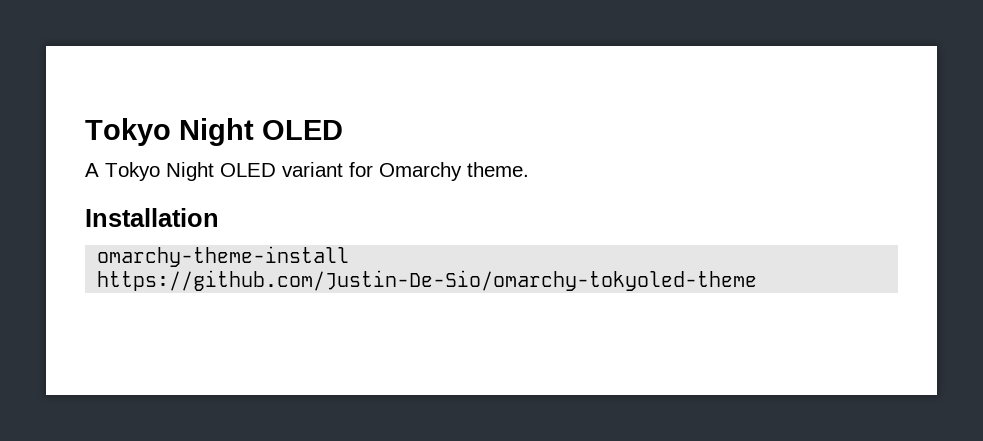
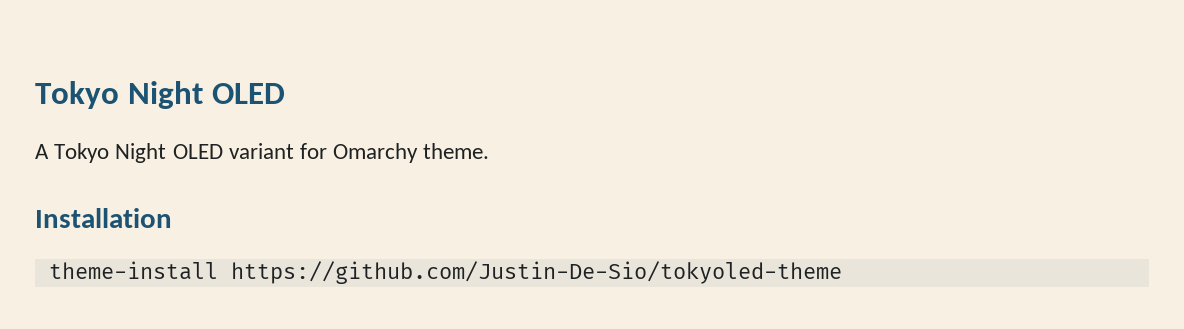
- omarchy-theme-install https://github.com/Justin-De-Sio/omarchy-tokyoled-theme
+ theme-install https://github.com/Justin-De-Sio/tokyoled-theme

